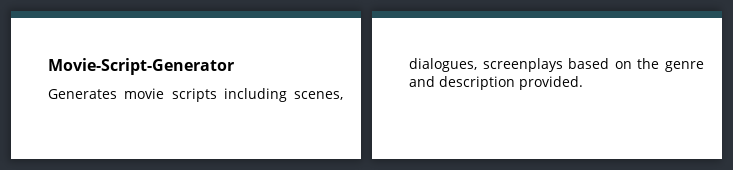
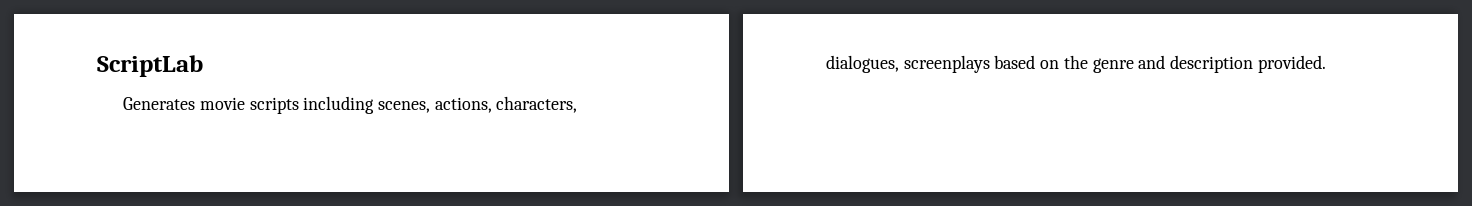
- Movie-Script-Generator
+ ScriptLab
- Generates movie scripts including scenes, dialogues, screenplays based on the genre and description provided.
+ Generates movie scripts including scenes, actions, characters, dialogues, screenplays based on the genre and description provided.

